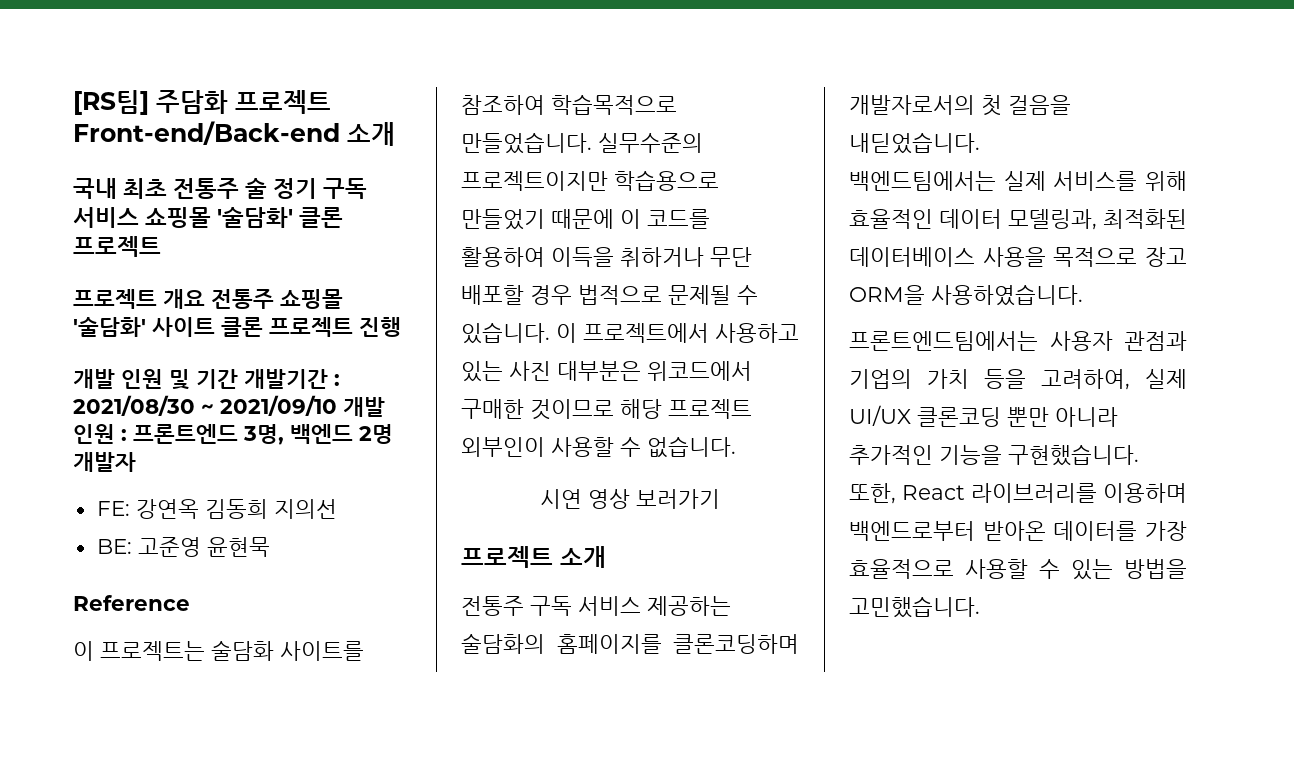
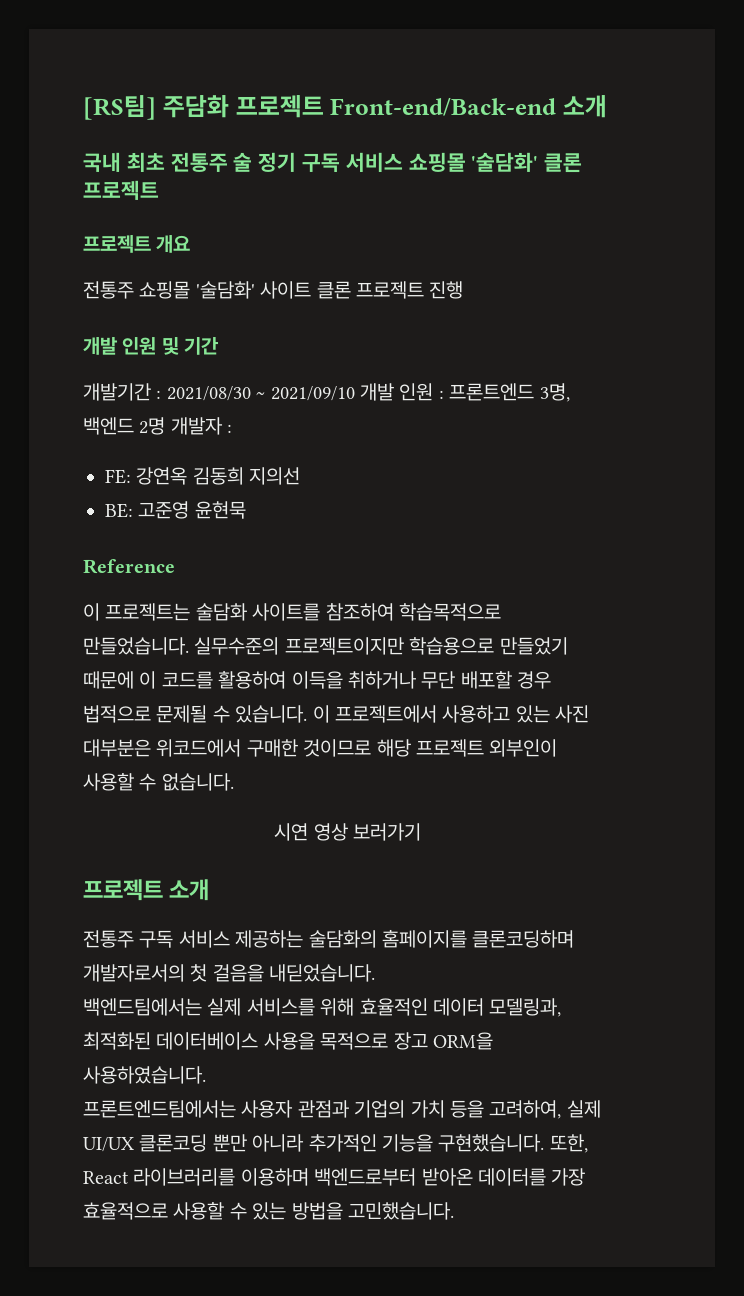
- 프로젝트 개요 전통주 쇼핑몰 '술담화' 사이트 클론 프로젝트 진행
+ 프로젝트 개요
+ 전통주 쇼핑몰 '술담화' 사이트 클론 프로젝트 진행
- 개발 인원 및 기간 개발기간 : 2021/08/30 ~ 2021/09/10 개발 인원 : 프론트엔드 3명, 백엔드 2명 개발자
+ 개발 인원 및 기간
+ 개발기간 : 2021/08/30 ~ 2021/09/10 개발 인원 : 프론트엔드 3명, 백엔드 2명 개발자 :

